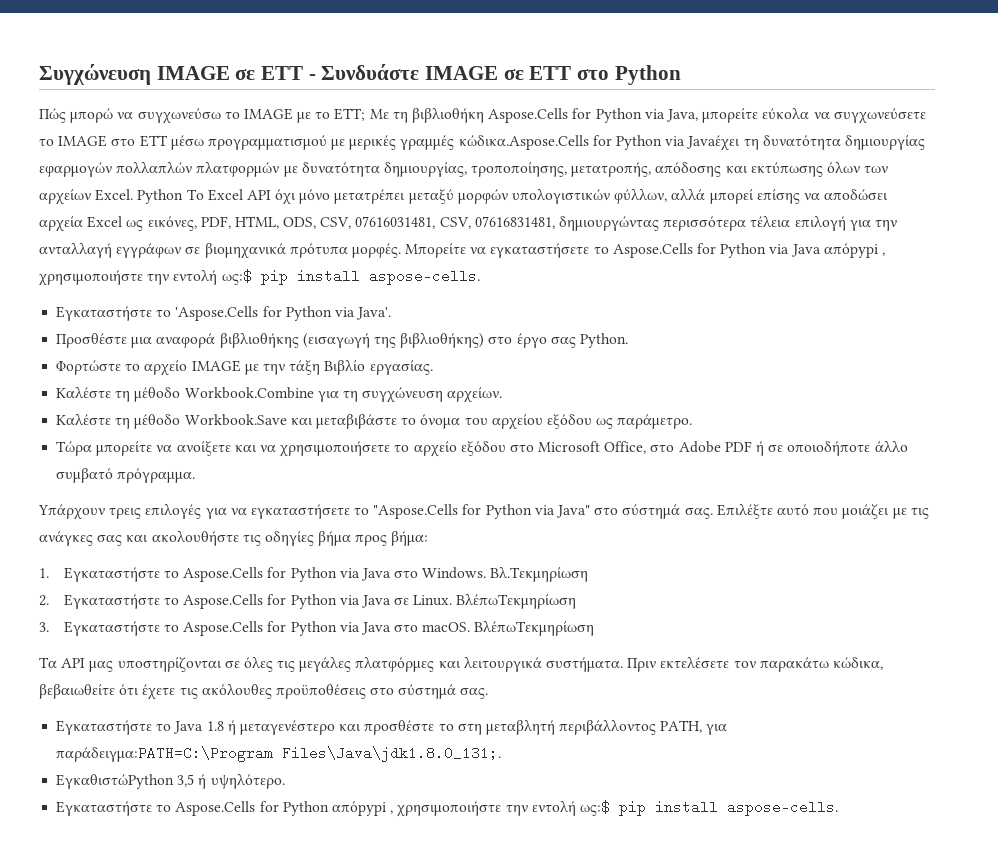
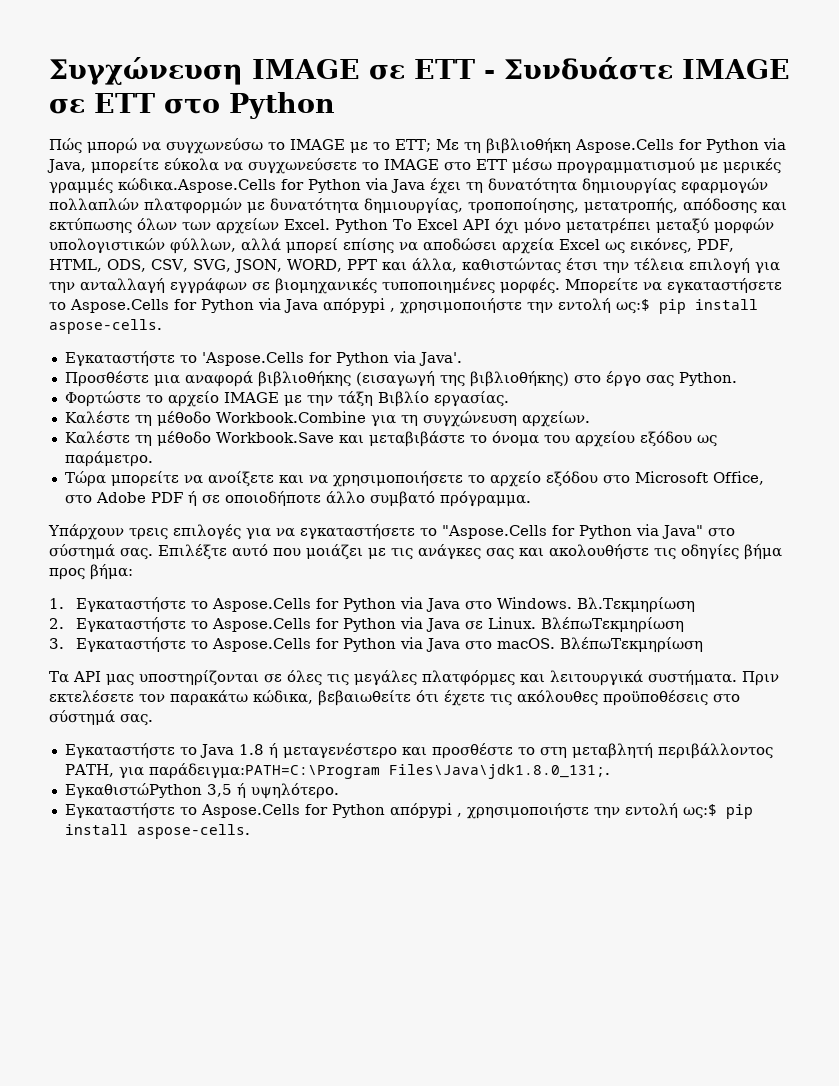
- Πώς μπορώ να συγχωνεύσω το IMAGE με το ETT; Με τη βιβλιοθήκη Aspose.Cells for Python via Java, μπορείτε εύκολα να συγχωνεύσετε το IMAGE στο ETT μέσω προγραμματισμού με μερικές γραμμές κώδικα.Aspose.Cells for Python via Javaέχει τη δυνατότητα δημιουργίας εφαρμογών πολλαπλών πλατφορμών με δυνατότητα δημιουργίας, τροποποίησης, μετατροπής, απόδοσης και εκτύπωσης όλων των αρχείων Excel.
+ Πώς μπορώ να συγχωνεύσω το IMAGE με το ETT; Με τη βιβλιοθήκη Aspose.Cells for Python via Java, μπορείτε εύκολα να συγχωνεύσετε το IMAGE στο ETT μέσω προγραμματισμού με μερικές γραμμές κώδικα.Aspose.Cells for Python via Java έχει τη δυνατότητα δημιουργίας εφαρμογών πολλαπλών πλατφορμών με δυνατότητα δημιουργίας, τροποποίησης, μετατροπής, απόδοσης και εκτύπωσης όλων των αρχείων Excel.
- Python Το Excel API όχι μόνο μετατρέπει μεταξύ μορφών υπολογιστικών φύλλων, αλλά μπορεί επίσης να αποδώσει αρχεία Excel ως εικόνες, PDF, HTML, ODS, CSV, 07616031481, CSV, 07616831481, δημιουργώντας περισσότερα τέλεια επιλογή για την ανταλλαγή εγγράφων σε βιομηχανικά πρότυπα μορφές.
+ Python Το Excel API όχι μόνο μετατρέπει μεταξύ μορφών υπολογιστικών φύλλων, αλλά μπορεί επίσης να αποδώσει αρχεία Excel ως εικόνες, PDF, HTML, ODS, CSV, SVG, JSON, WORD, PPT και άλλα, καθιστώντας έτσι την τέλεια επιλογή για την ανταλλαγή εγγράφων σε βιομηχανικές τυποποιημένες μορφές.

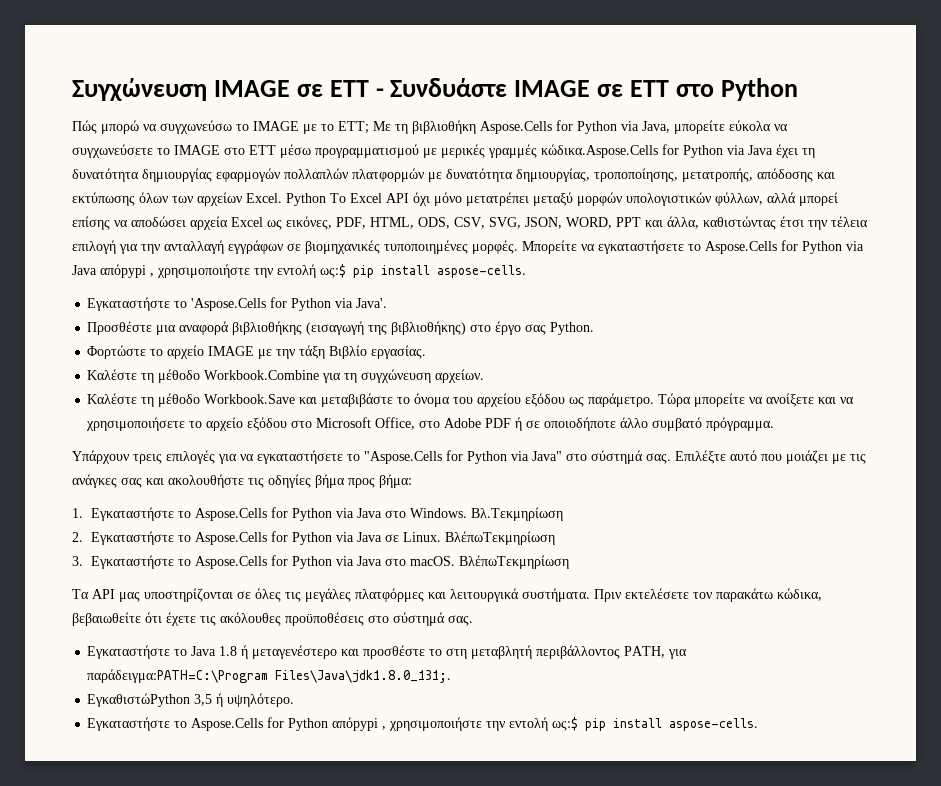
- Καλέστε τη μέθοδο Workbook.Save και μεταβιβάστε το όνομα του αρχείου εξόδου ως παράμετρο.
- Τώρα μπορείτε να ανοίξετε και να χρησιμοποιήσετε το αρχείο εξόδου στο Microsoft Office, στο Adobe PDF ή σε οποιοδήποτε άλλο συμβατό πρόγραμμα.
+ Καλέστε τη μέθοδο Workbook.Save και μεταβιβάστε το όνομα του αρχείου εξόδου ως παράμετρο. Τώρα μπορείτε να ανοίξετε και να χρησιμοποιήσετε το αρχείο εξόδου στο Microsoft Office, στο Adobe PDF ή σε οποιοδήποτε άλλο συμβατό πρόγραμμα.

